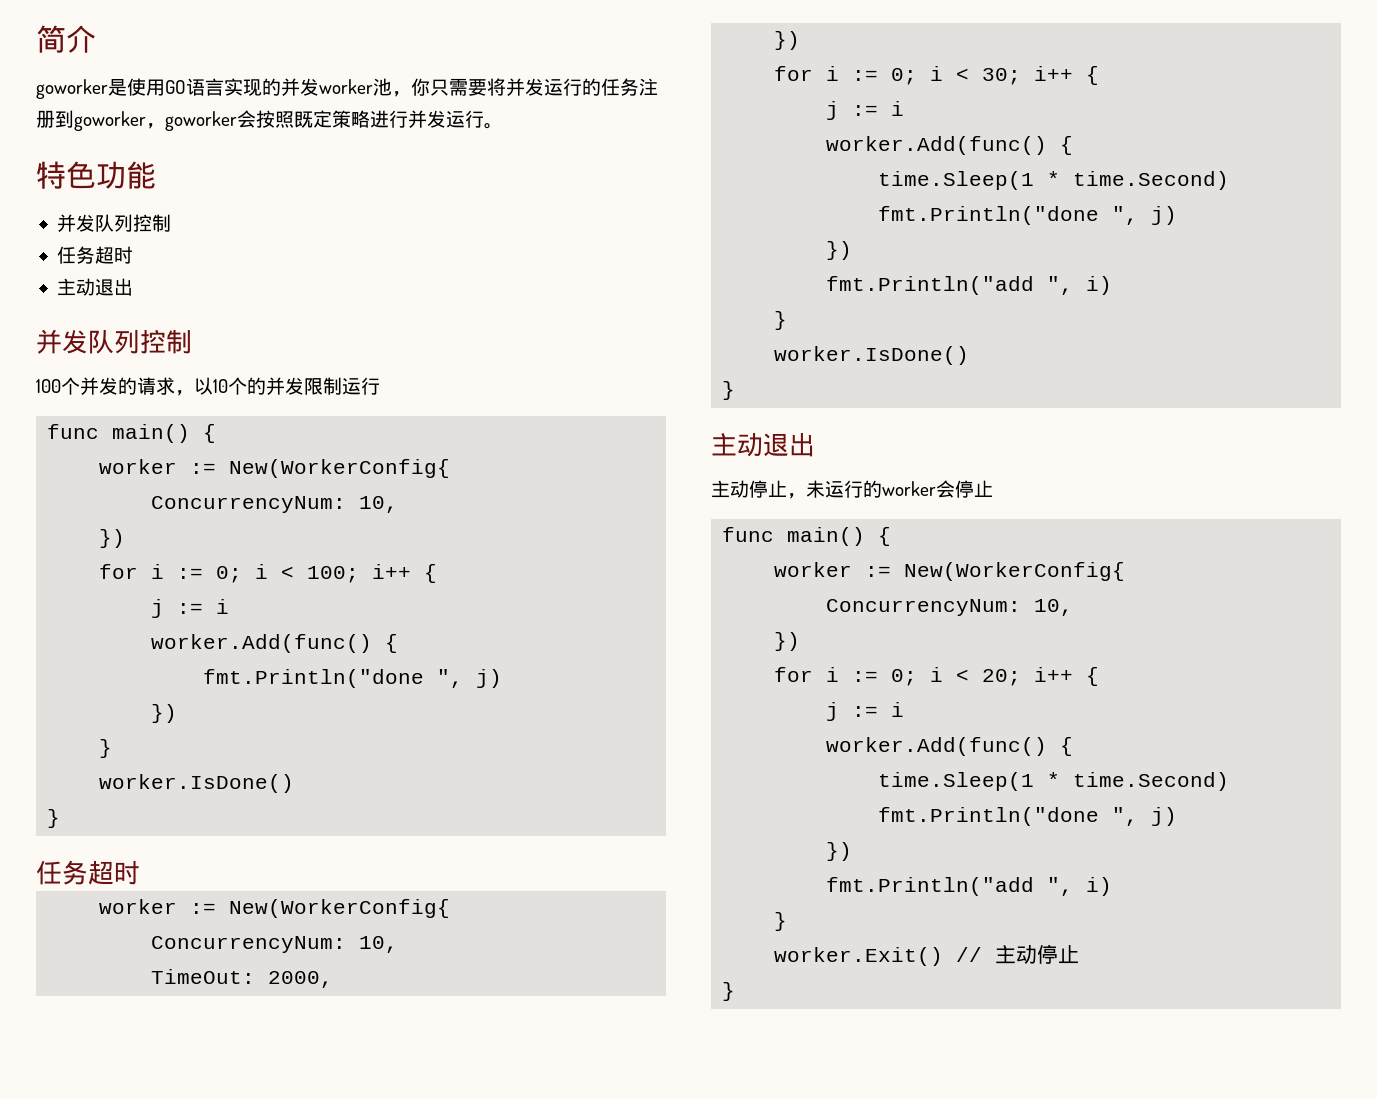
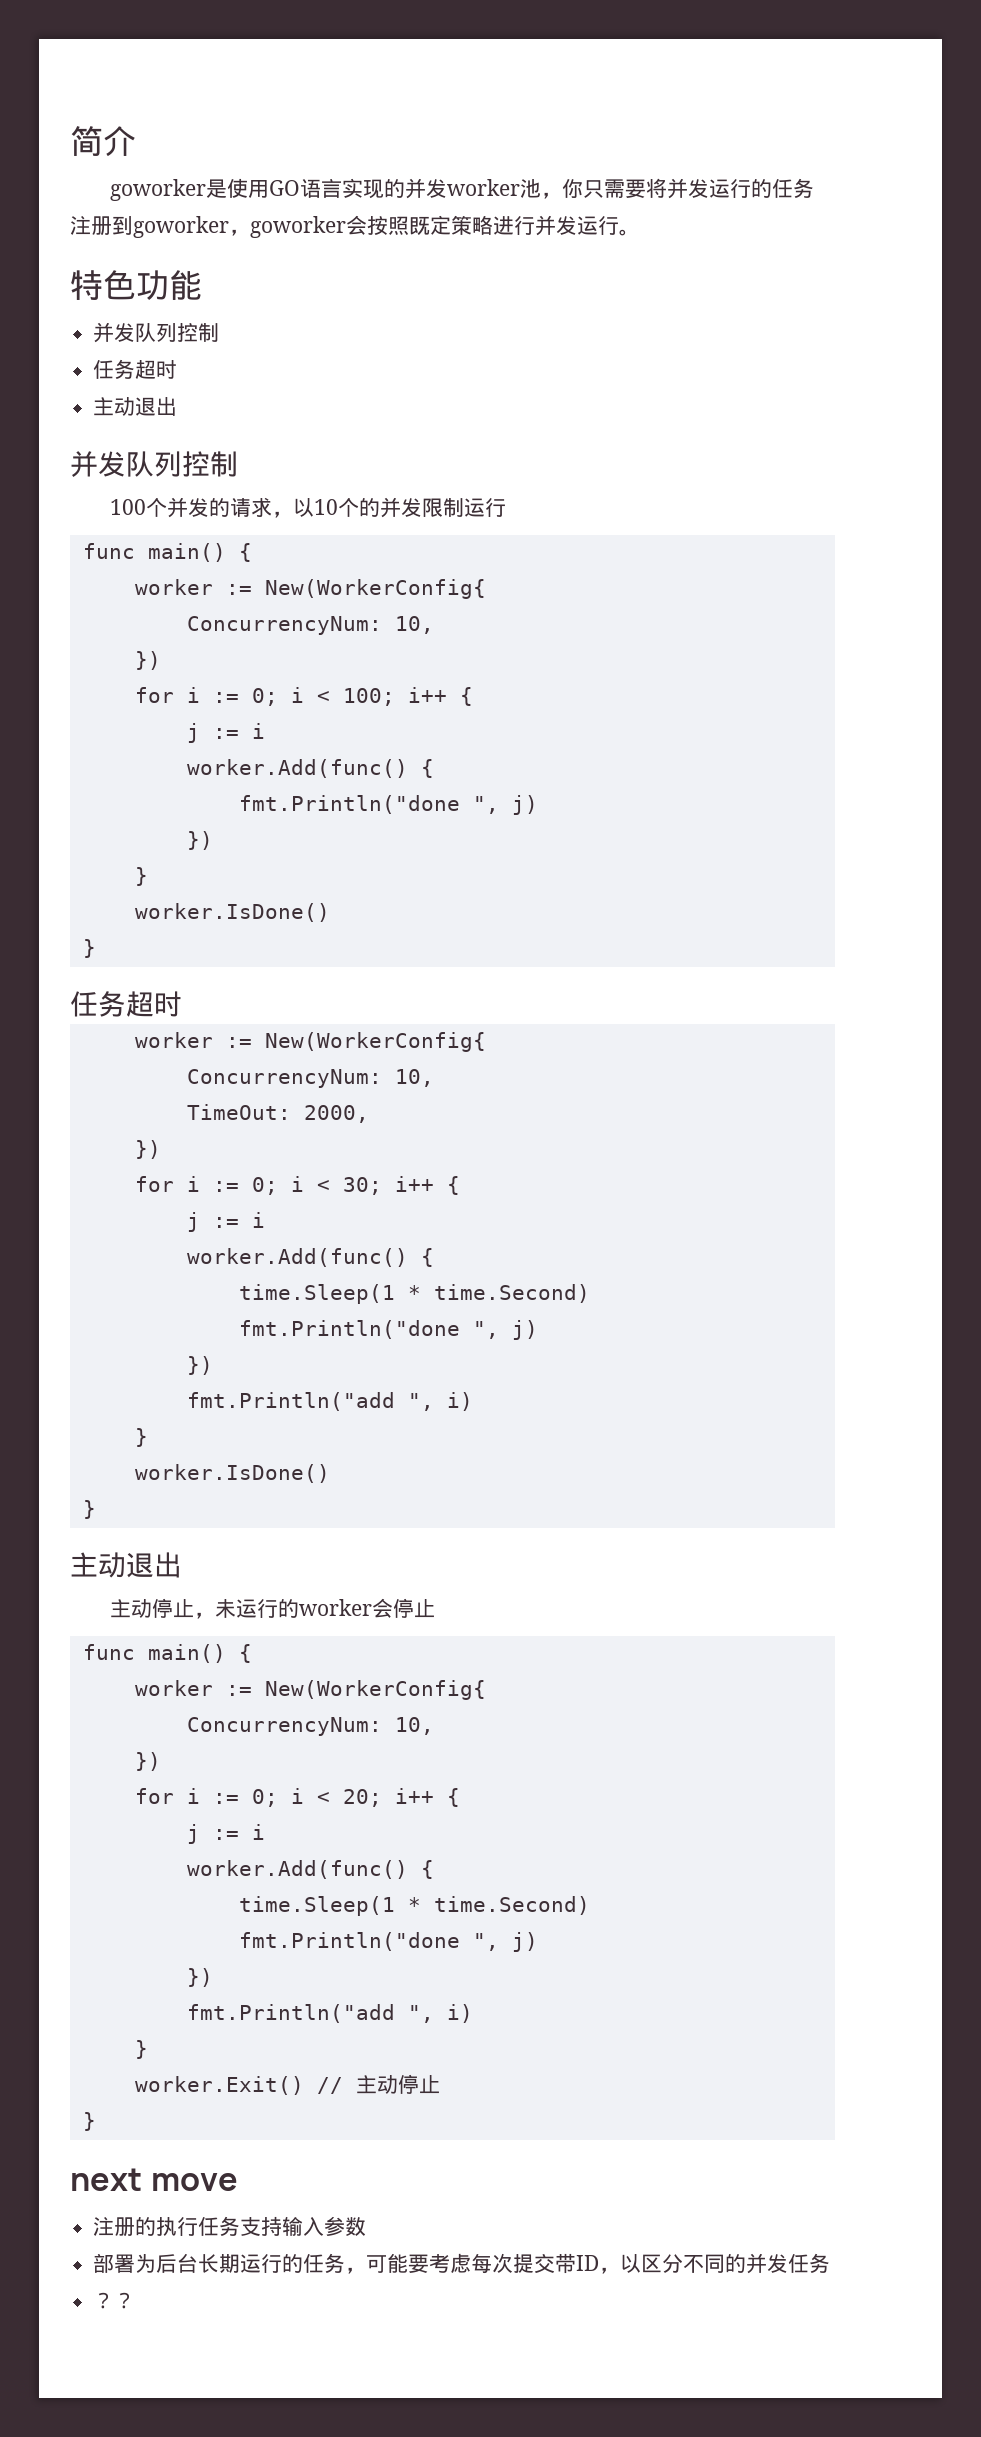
+ next move
+ 注册的执行任务支持输入参数
+ 部署为后台长期运行的任务，可能要考虑每次提交带ID，以区分不同的并发任务
+ ？？

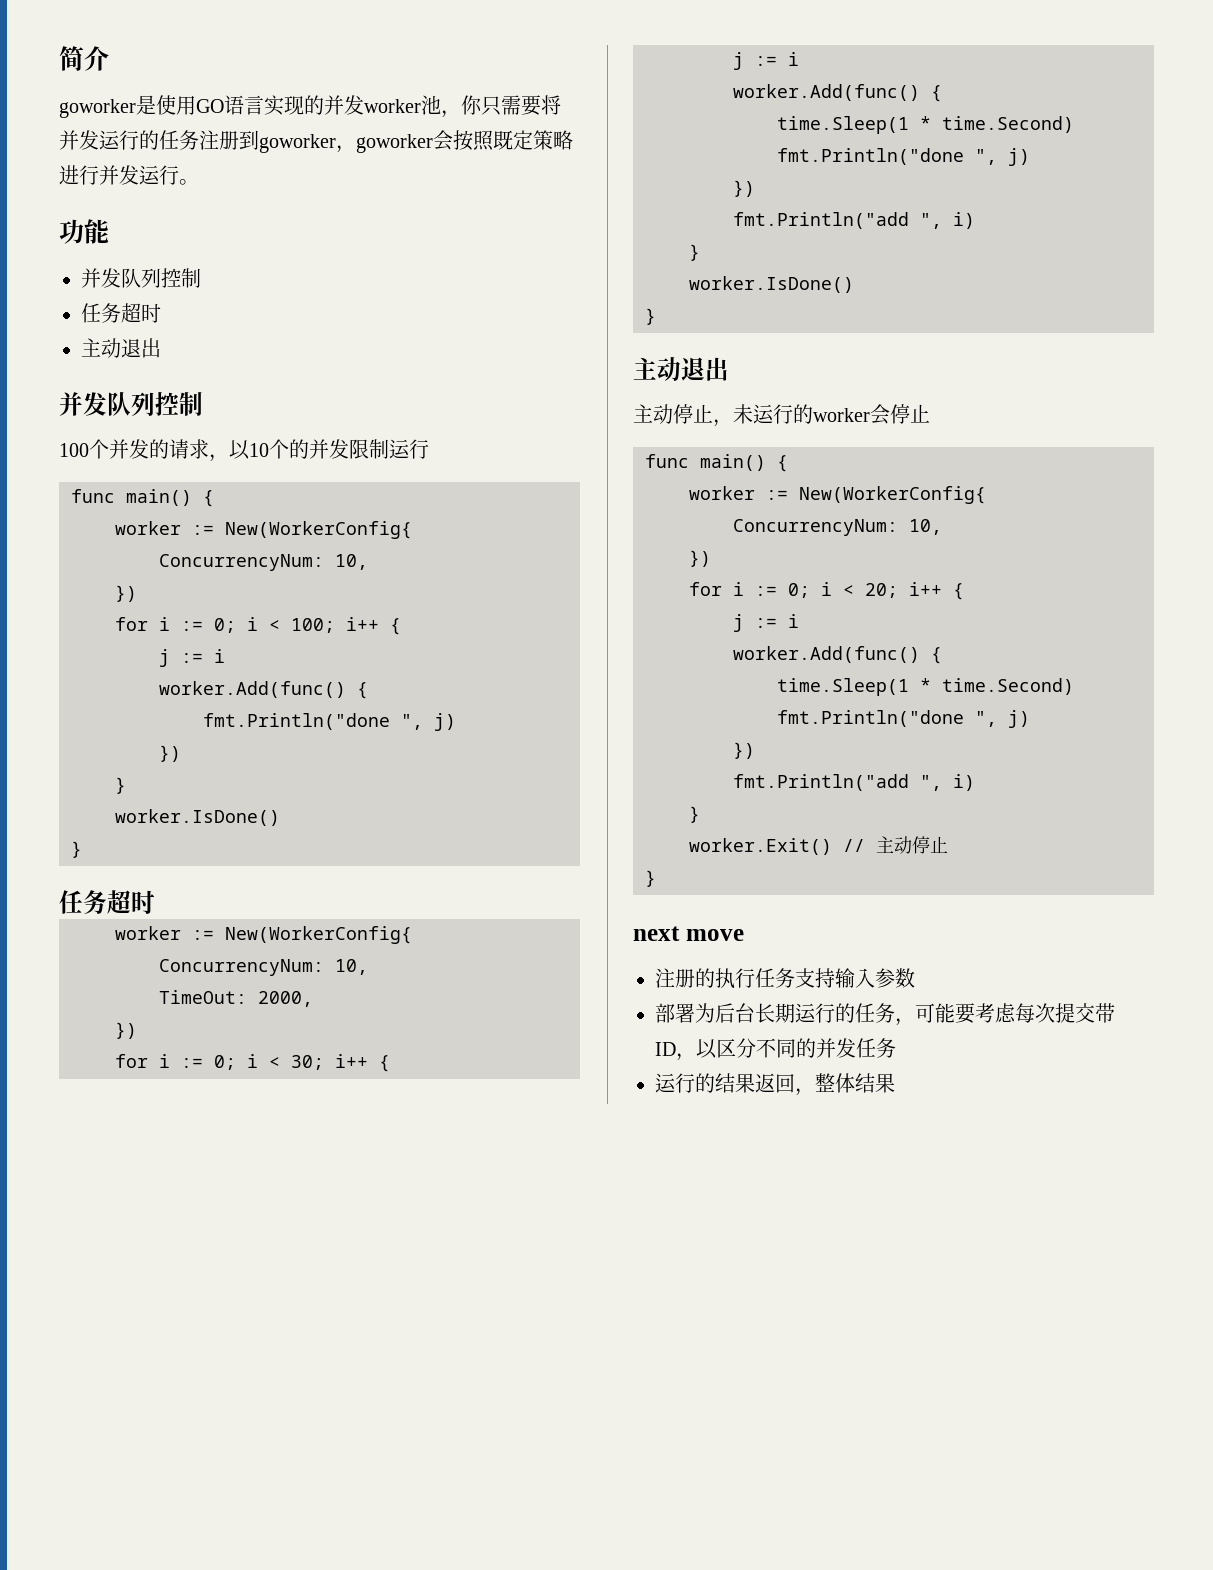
- 特色功能
+ 功能
- ？？
+ 运行的结果返回，整体结果

